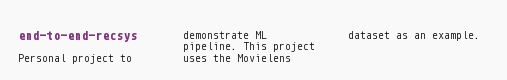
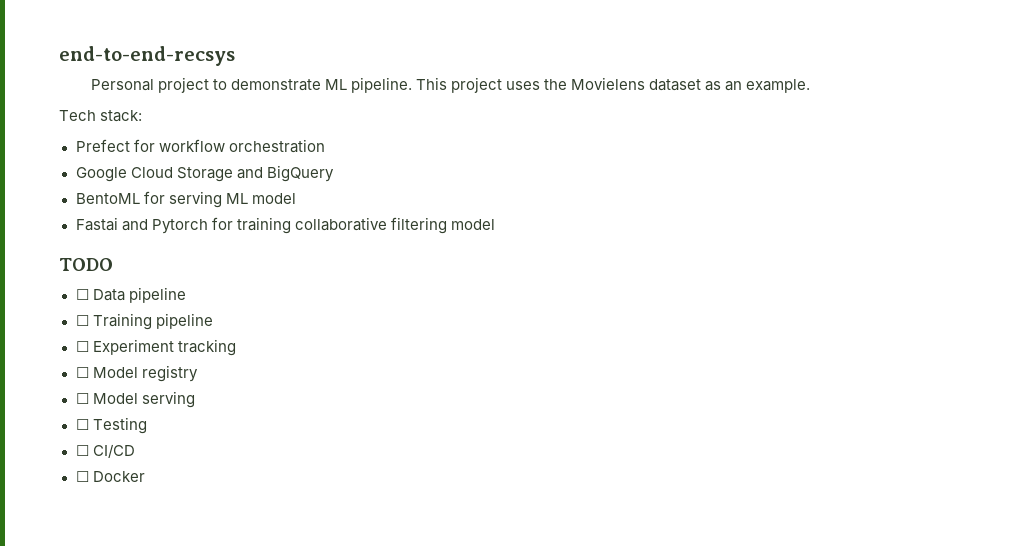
+ Tech stack:
+ Prefect for workflow orchestration
+ Google Cloud Storage and BigQuery
+ BentoML for serving ML model
+ Fastai and Pytorch for training collaborative filtering model
+ TODO
+ ☐ Data pipeline
+ ☐ Training pipeline
+ ☐ Experiment tracking
+ ☐ Model registry
+ ☐ Model serving
+ ☐ Testing
+ ☐ CI/CD
+ ☐ Docker

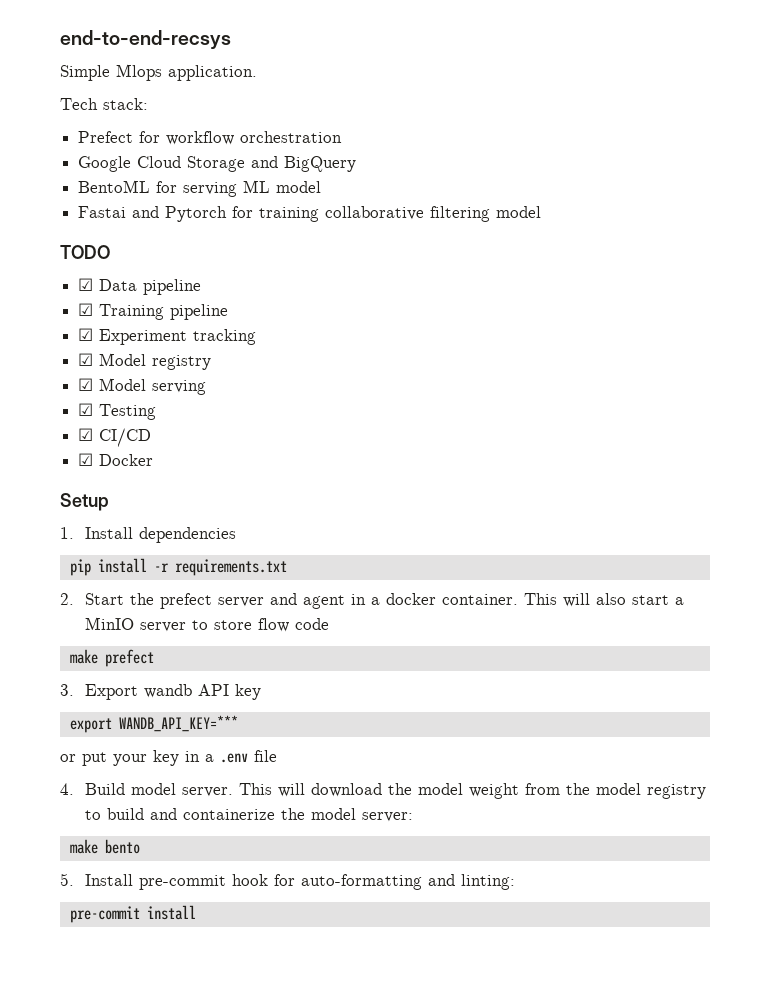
- Personal project to demonstrate ML pipeline. This project uses the Movielens dataset as an example.
+ Simple Mlops application.
- ☐ Data pipeline
+ ☑ Data pipeline
- ☐ Training pipeline
+ ☑ Training pipeline
- ☐ Experiment tracking
+ ☑ Experiment tracking
- ☐ Model registry
+ ☑ Model registry
- ☐ Model serving
+ ☑ Model serving
- ☐ Testing
+ ☑ Testing
- ☐ CI/CD
+ ☑ CI/CD
- ☐ Docker
+ ☑ Docker
+ Setup
+ 1. Install dependencies
+ pip install -r requirements.txt
+ 2. Start the prefect server and agent in a docker container. This will also start a MinIO server to store flow code
+ make prefect
+ 3. Export wandb API key
+ export WANDB_API_KEY=***
+ or put your key in a .env file
+ 4. Build model server. This will download the model weight from the model registry to build and containerize the model server:
+ make bento
+ 5. Install pre-commit hook for auto-formatting and linting:
+ pre-commit install

